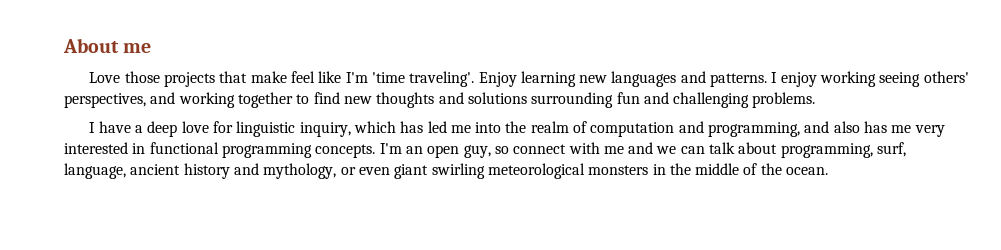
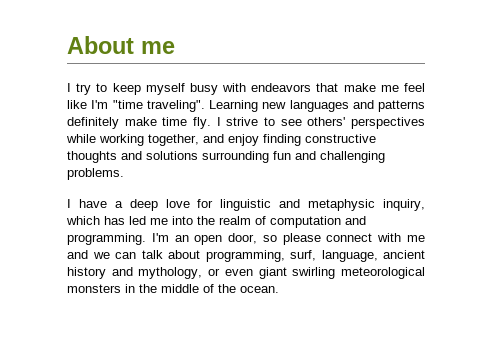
- Love those projects that make feel like I'm 'time traveling'. Enjoy learning new languages and patterns. I enjoy working seeing others' perspectives, and working together to find new thoughts and solutions surrounding fun and challenging problems.
+ I try to keep myself busy with endeavors that make me feel like I'm "time traveling". Learning new languages and patterns definitely make time fly. I strive to see others' perspectives while working together, and enjoy finding constructive thoughts and solutions surrounding fun and challenging problems.
- I have a deep love for linguistic inquiry, which has led me into the realm of computation and programming, and also has me very interested in functional programming concepts. I'm an open guy, so connect with me and we can talk about programming, surf, language, ancient history and mythology, or even giant swirling meteorological monsters in the middle of the ocean.
+ I have a deep love for linguistic and metaphysic inquiry, which has led me into the realm of computation and programming. I'm an open door, so please connect with me and we can talk about programming, surf, language, ancient history and mythology, or even giant swirling meteorological monsters in the middle of the ocean.

